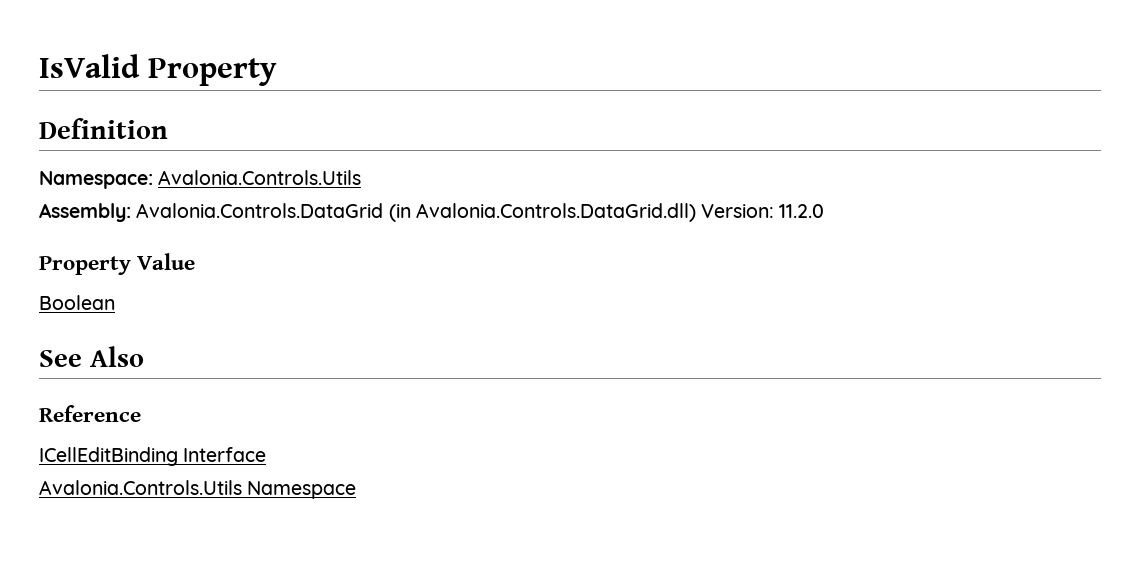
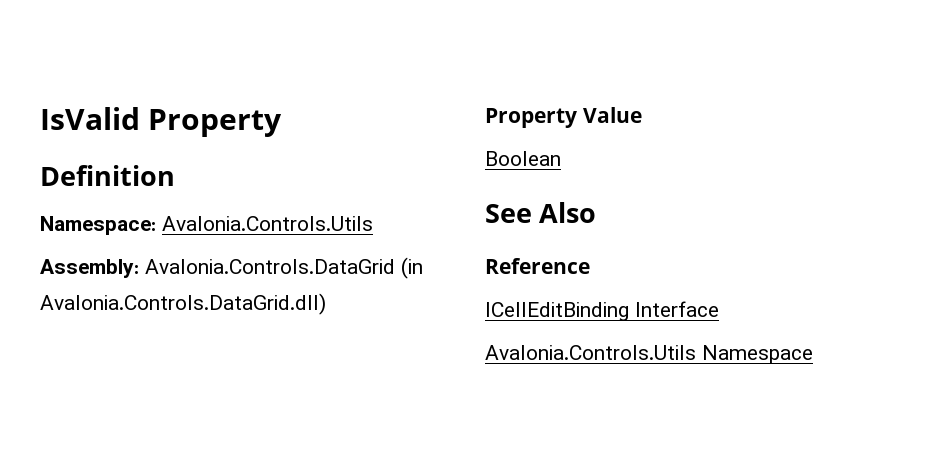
- Assembly: Avalonia.Controls.DataGrid (in Avalonia.Controls.DataGrid.dll) Version: 11.2.0
+ Assembly: Avalonia.Controls.DataGrid (in Avalonia.Controls.DataGrid.dll)

